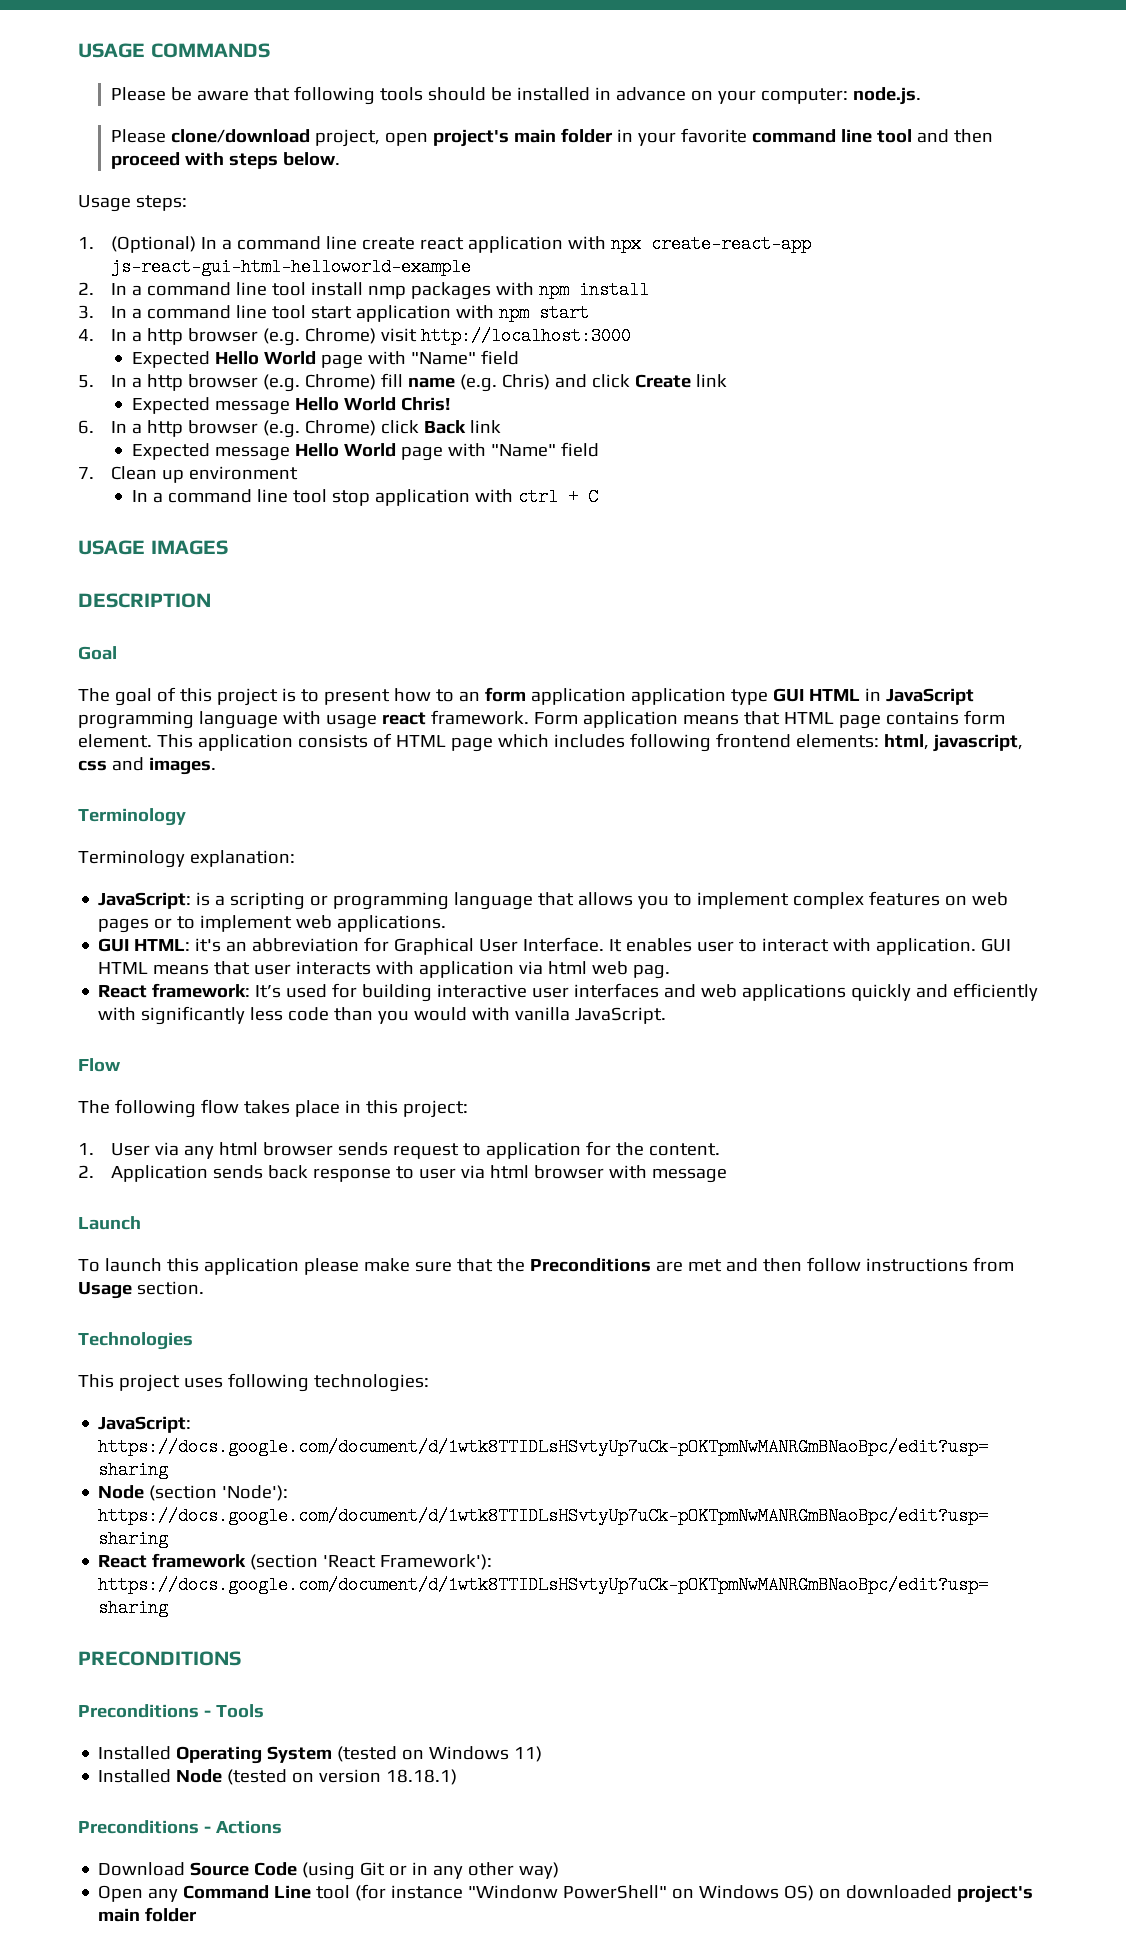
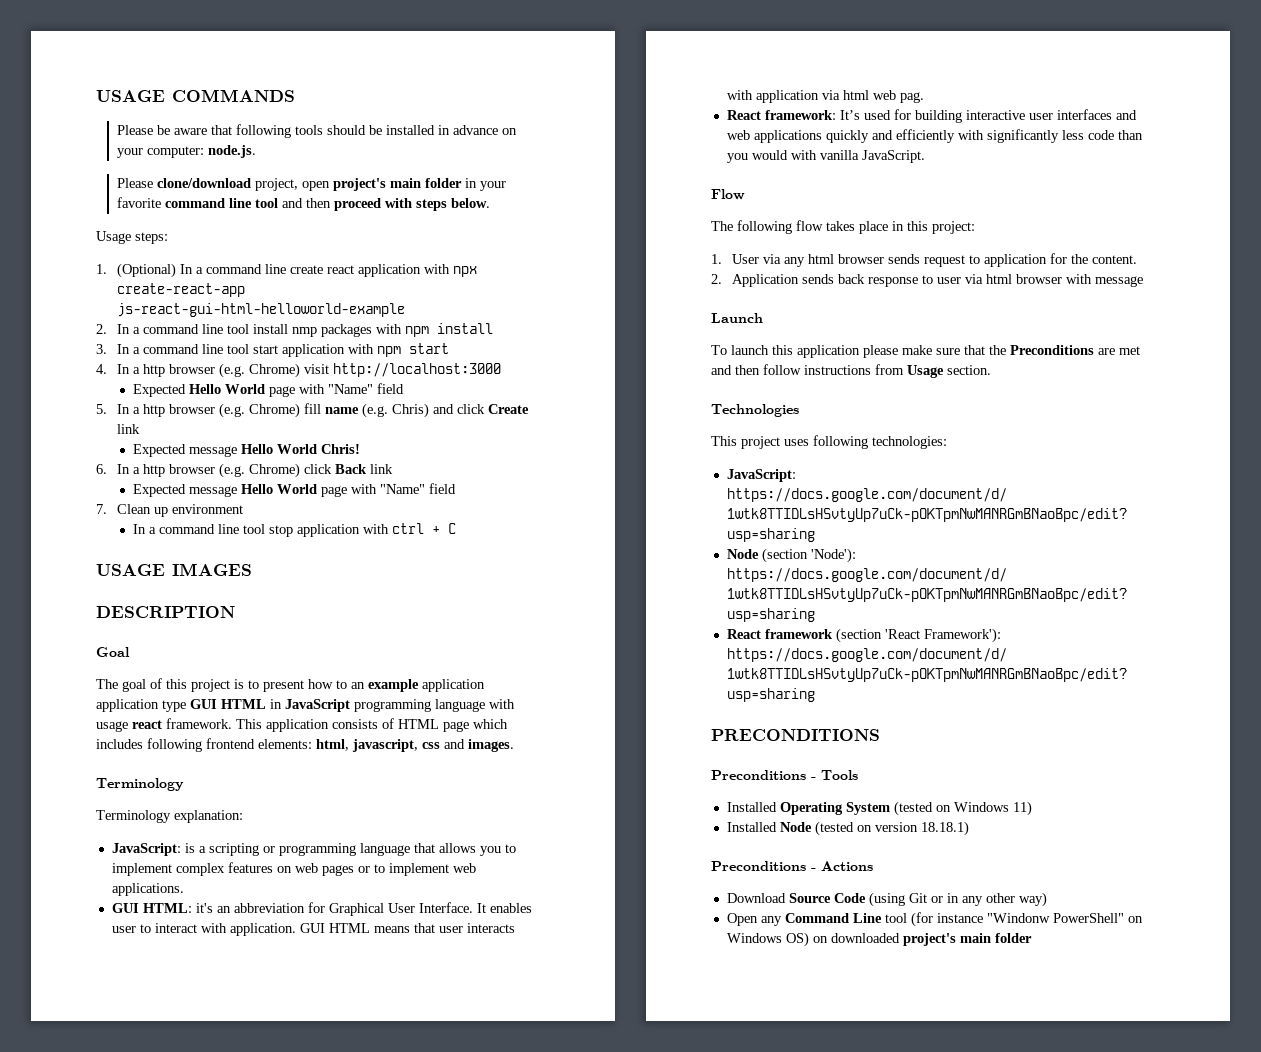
- The goal of this project is to present how to an form application application type GUI HTML in JavaScript programming language with usage react framework.
+ The goal of this project is to present how to an example application application type GUI HTML in JavaScript programming language with usage react framework.
- Form application means that HTML page contains form element.

